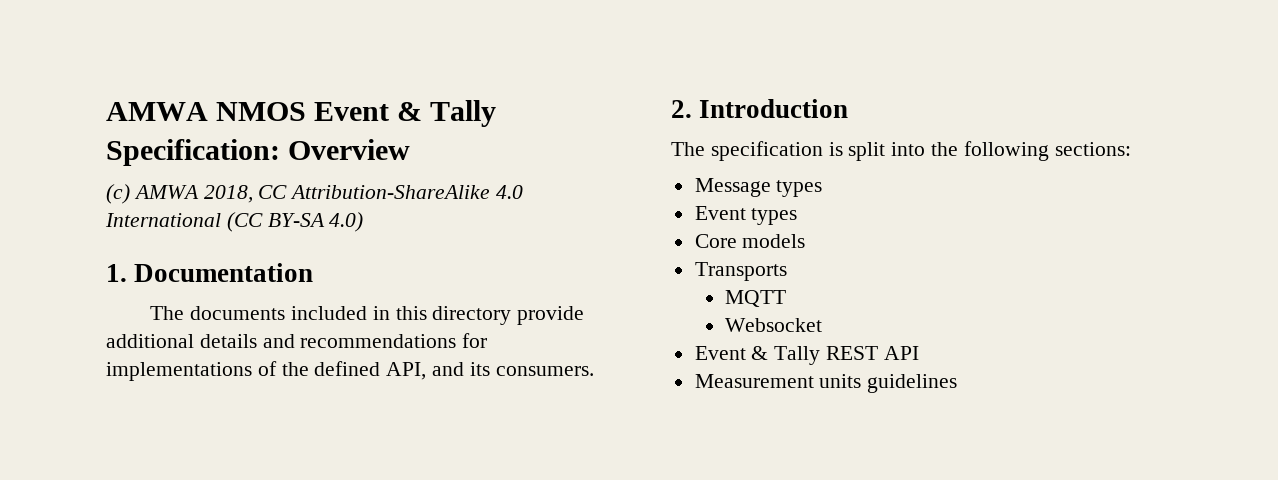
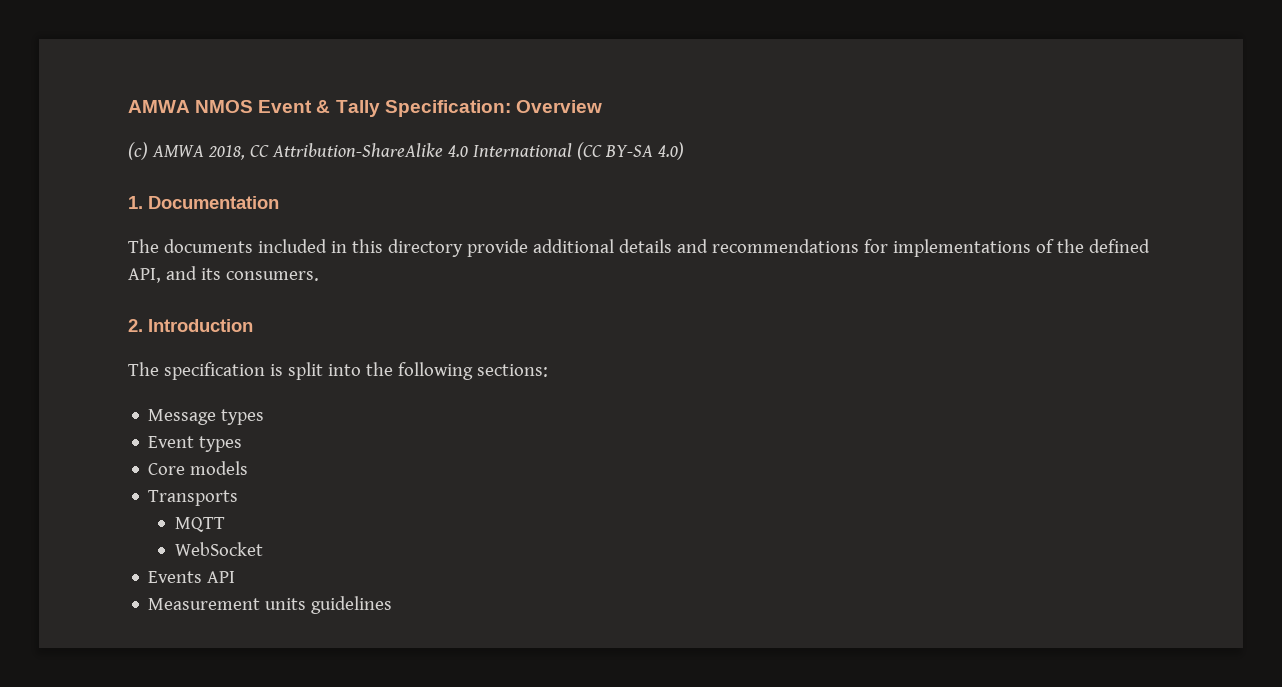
- Websocket
- Event & Tally REST API
+ WebSocket
+ Events API

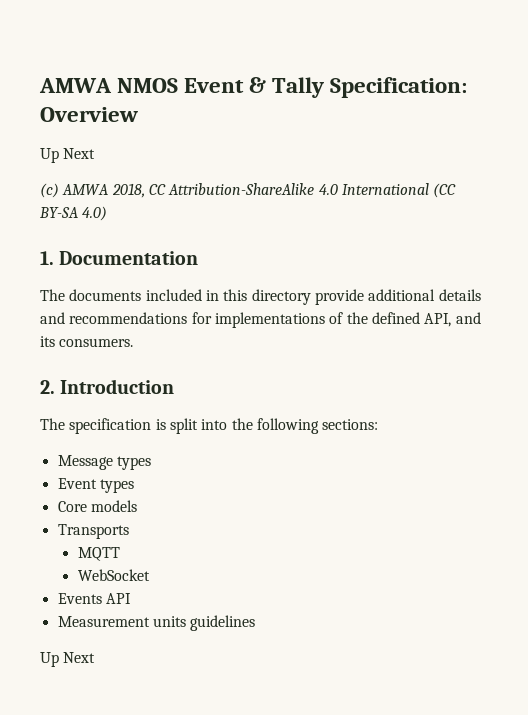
  AMWA NMOS Event & Tally Specification: Overview
+ Up Next
  Measurement units guidelines
+ Up Next

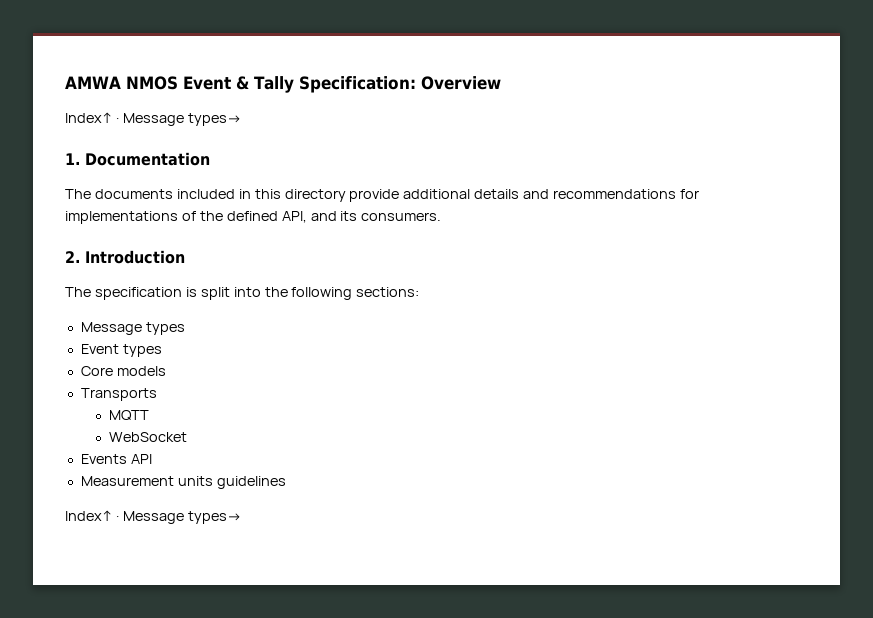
  AMWA NMOS Event & Tally Specification: Overview
- Up Next
- (c) AMWA 2018, CC Attribution-ShareAlike 4.0 International (CC BY-SA 4.0)
+ Index↑ · Message types→
  Measurement units guidelines
- Up Next
+ Index↑ · Message types→

